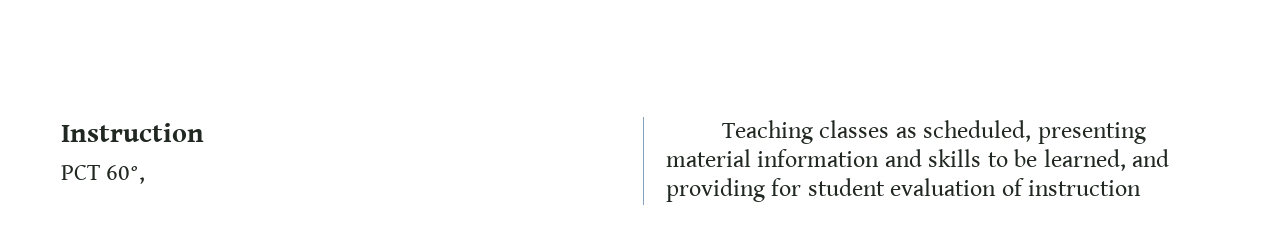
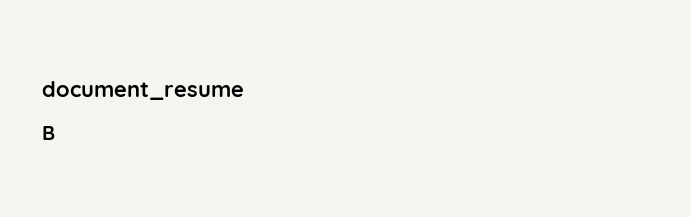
- Instruction
- PCT 60°,
- Teaching classes as scheduled, presenting material information and skills to be learned, and providing for student evaluation of instruction
+ document_resume
+ B

